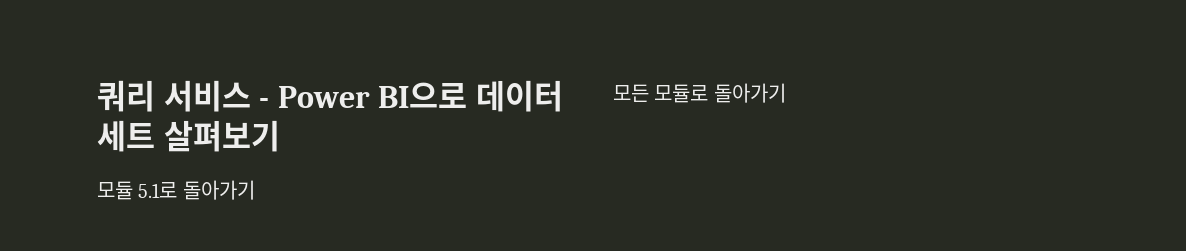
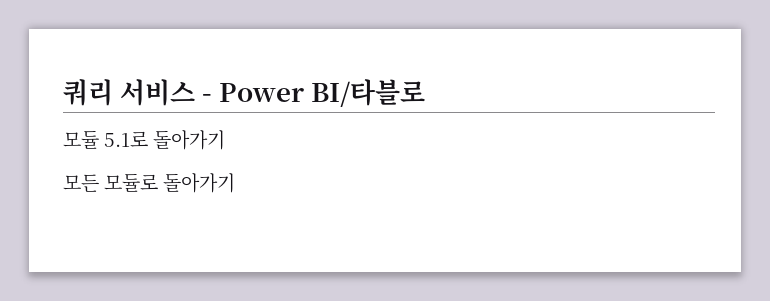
- 쿼리 서비스 - Power BI으로 데이터 세트 살펴보기
+ 쿼리 서비스 - Power BI/타블로

